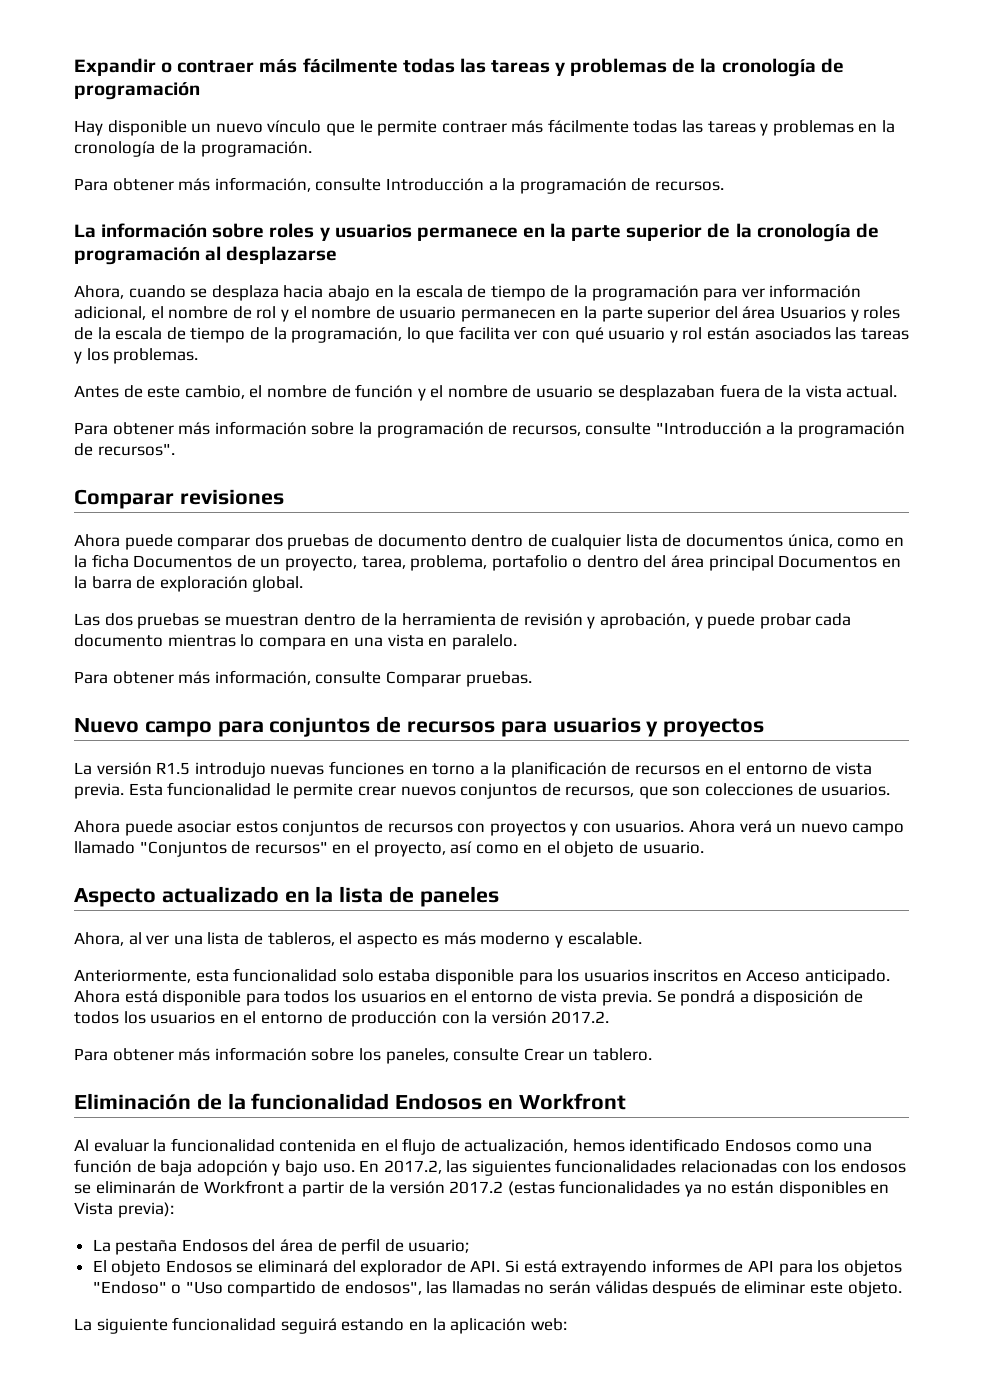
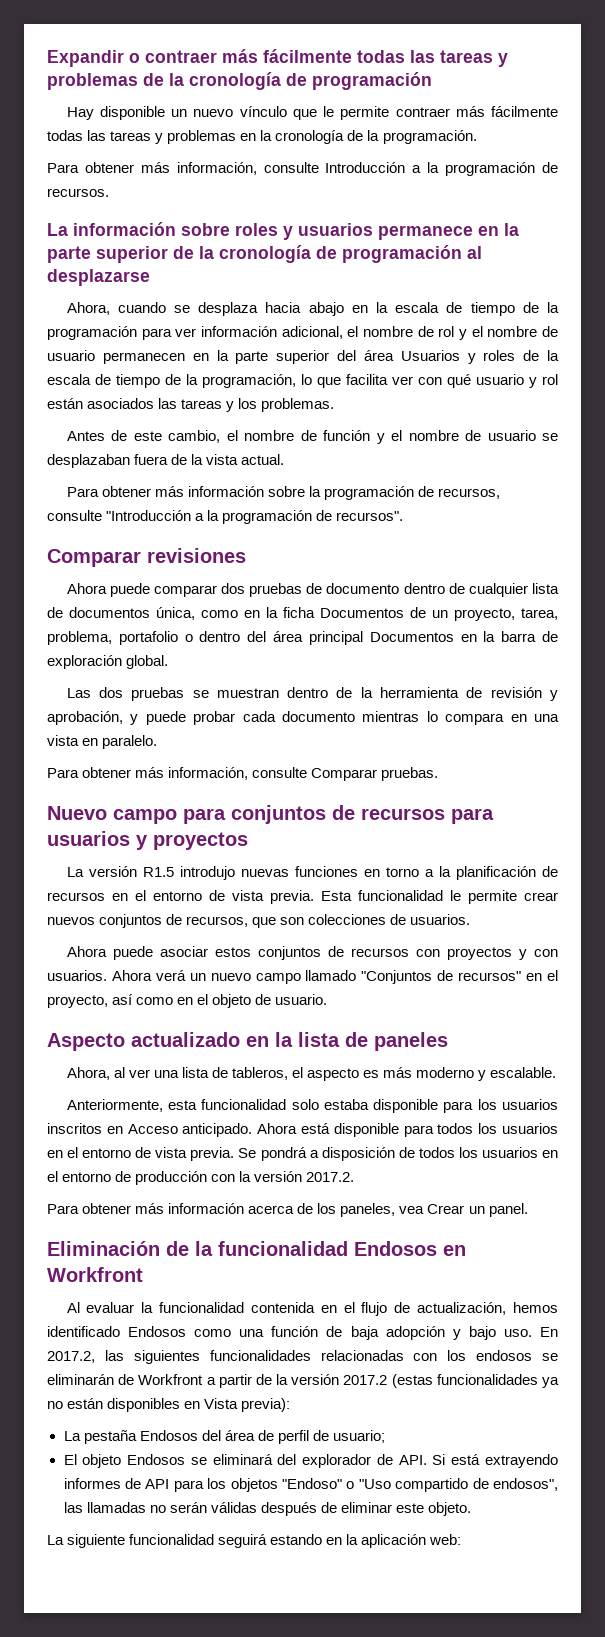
- Para obtener más información sobre los paneles, consulte Crear un tablero.
+ Para obtener más información acerca de los paneles, vea Crear un panel.

